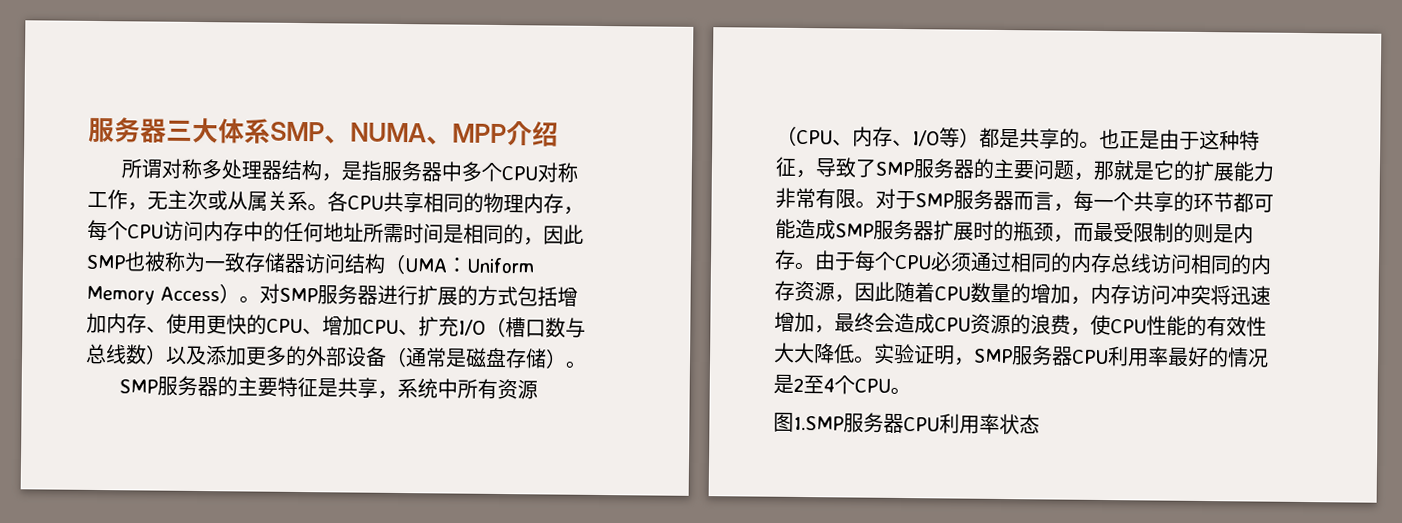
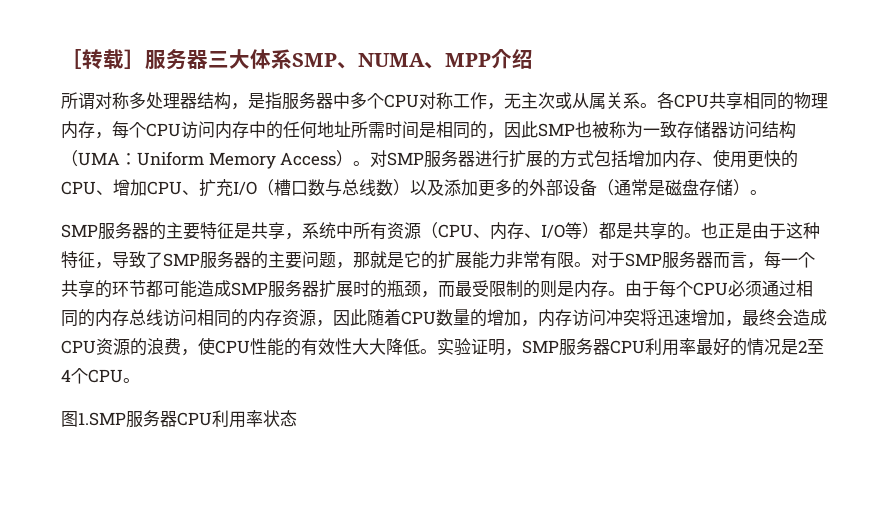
- 服务器三大体系SMP、NUMA、MPP介绍
+ ［转载］服务器三大体系SMP、NUMA、MPP介绍

